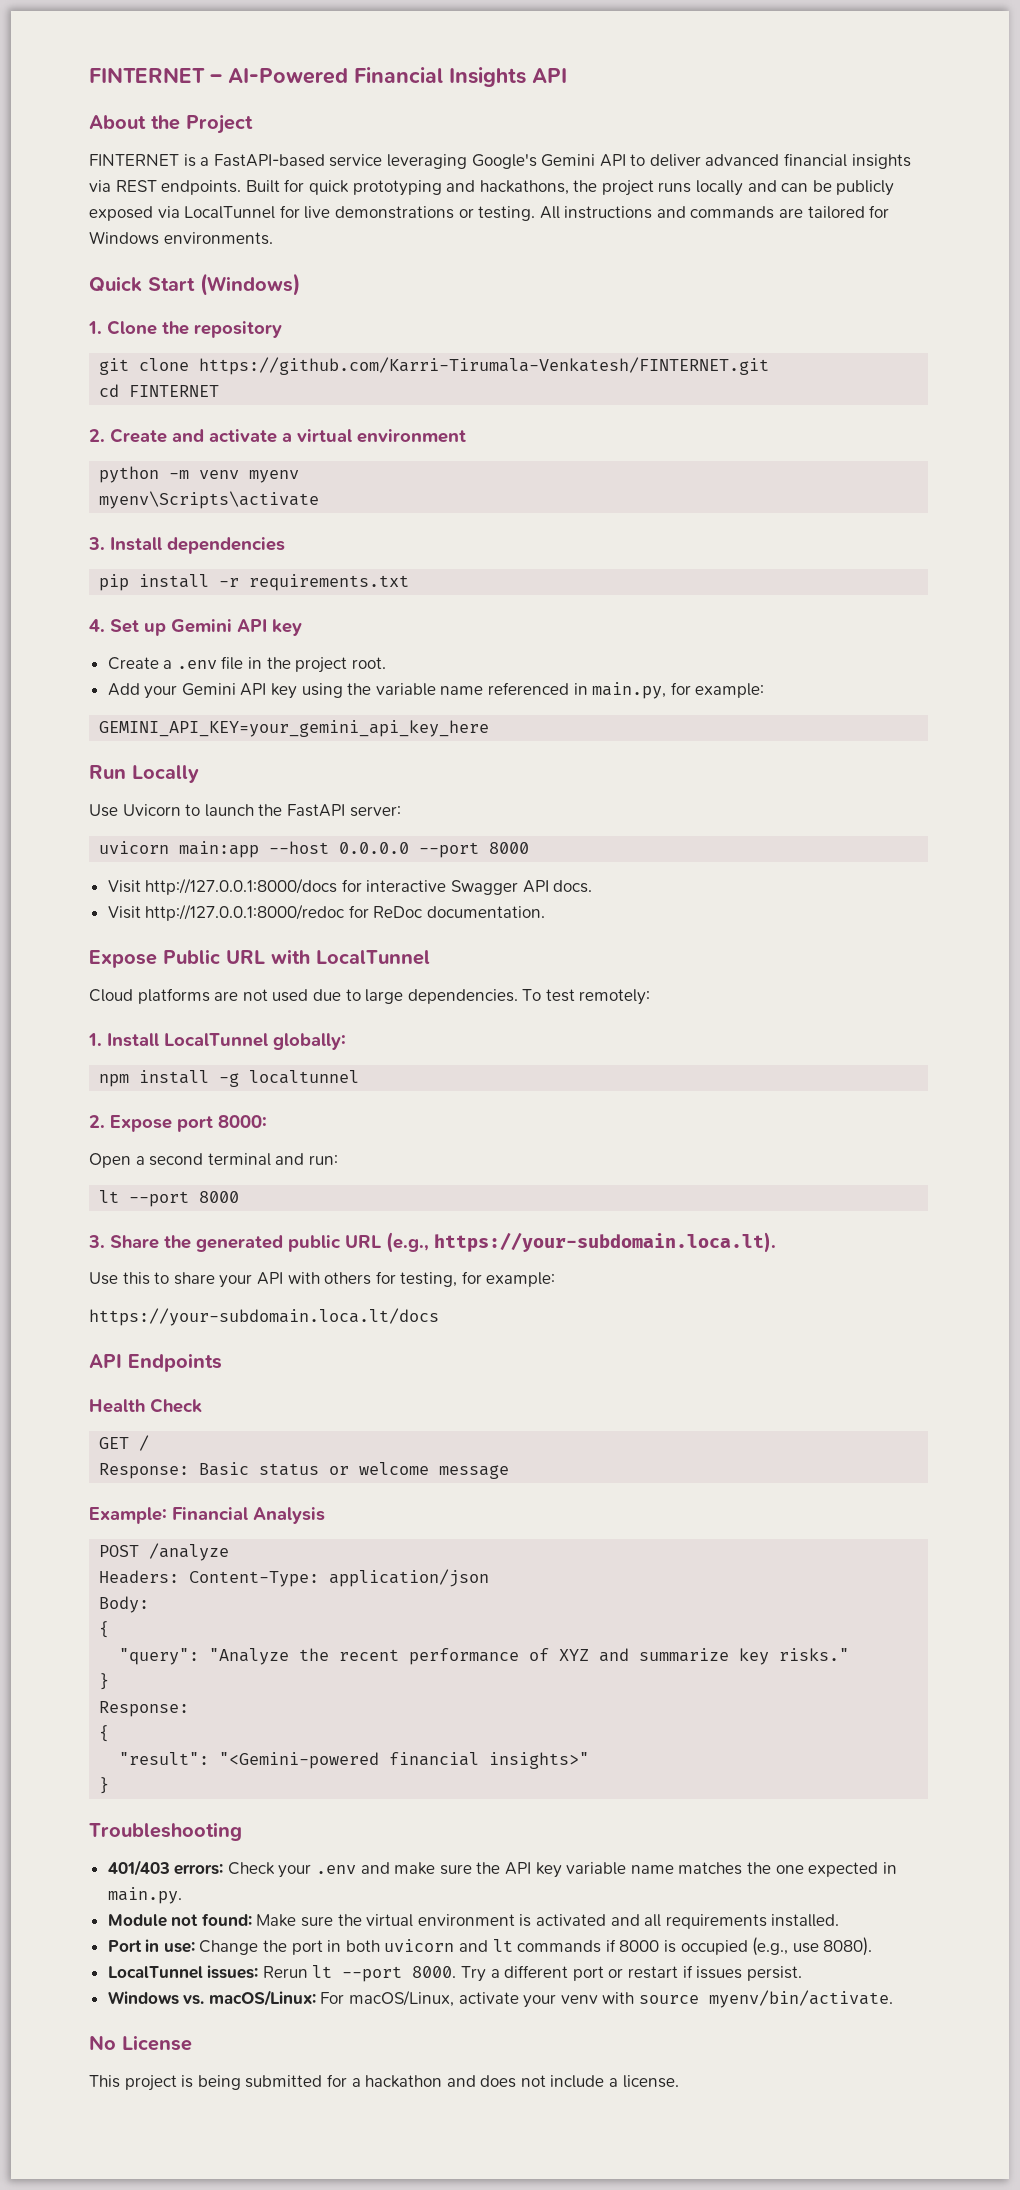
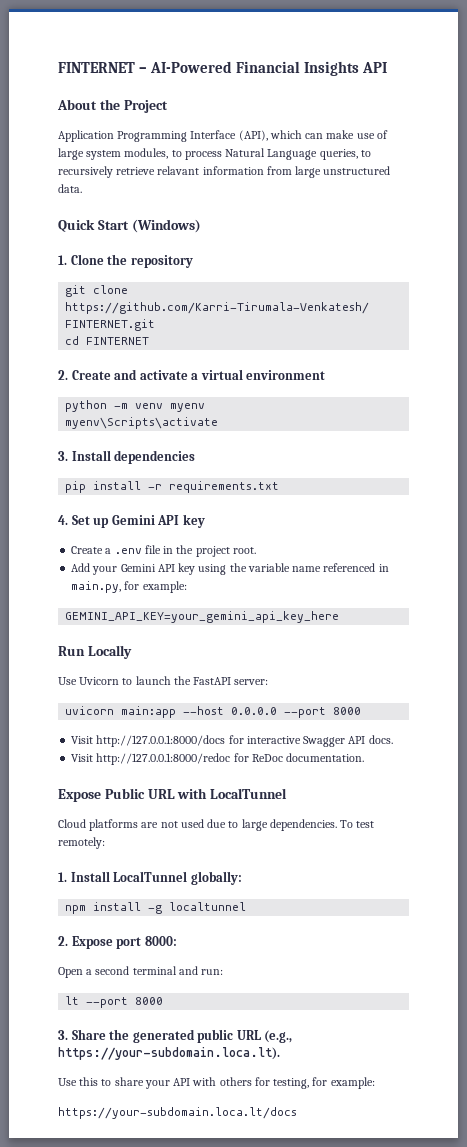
- FINTERNET is a FastAPI-based service leveraging Google's Gemini API to deliver advanced financial insights via REST endpoints. Built for quick prototyping and hackathons, the project runs locally and can be publicly exposed via LocalTunnel for live demonstrations or testing. All instructions and commands are tailored for Windows environments.
+ Application Programming Interface (API), which can make use of large system modules, to process Natural Language queries, to recursively retrieve relavant information from large unstructured data.
- API Endpoints
- Health Check
- GET /
- Response: Basic status or welcome message
- Example: Financial Analysis
- POST /analyze
- Headers: Content-Type: application/json
- Body:
- {
- "query": "Analyze the recent performance of XYZ and summarize key risks."
- }
- Response:
- {
- "result": "<Gemini-powered financial insights>"
- }
- Troubleshooting
- 401/403 errors: Check your .env and make sure the API key variable name matches the one expected in main.py.
- Module not found: Make sure the virtual environment is activated and all requirements installed.
- Port in use: Change the port in both uvicorn and lt commands if 8000 is occupied (e.g., use 8080).
- LocalTunnel issues: Rerun lt --port 8000. Try a different port or restart if issues persist.
- Windows vs. macOS/Linux: For macOS/Linux, activate your venv with source myenv/bin/activate.
- No License
- This project is being submitted for a hackathon and does not include a license.

